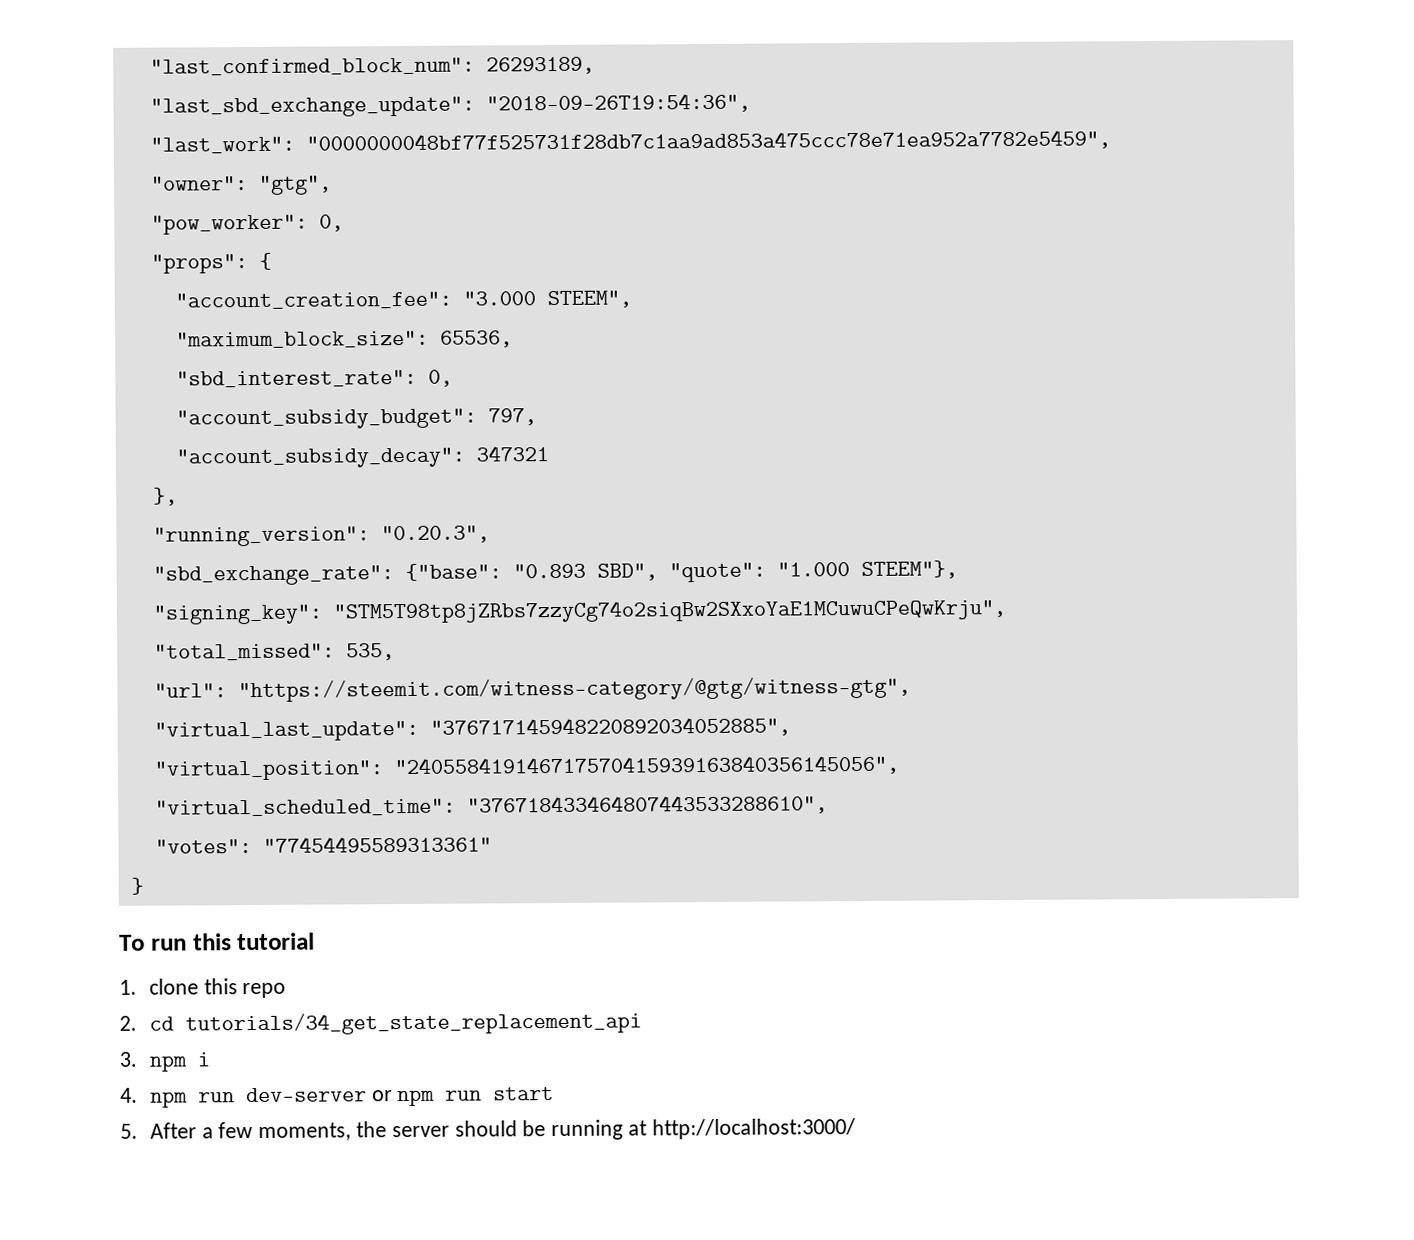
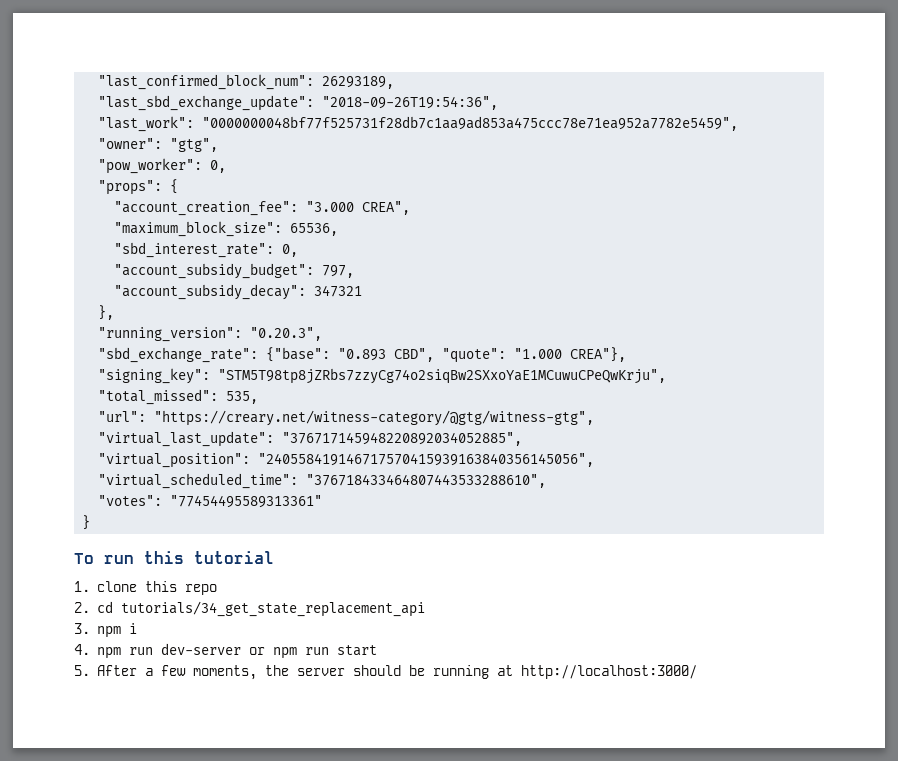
- "account_creation_fee": "3.000 STEEM",
+ "account_creation_fee": "3.000 CREA",
- "sbd_exchange_rate": {"base": "0.893 SBD", "quote": "1.000 STEEM"},
+ "sbd_exchange_rate": {"base": "0.893 CBD", "quote": "1.000 CREA"},
- "url": "https://steemit.com/witness-category/@gtg/witness-gtg",
+ "url": "https://creary.net/witness-category/@gtg/witness-gtg",

